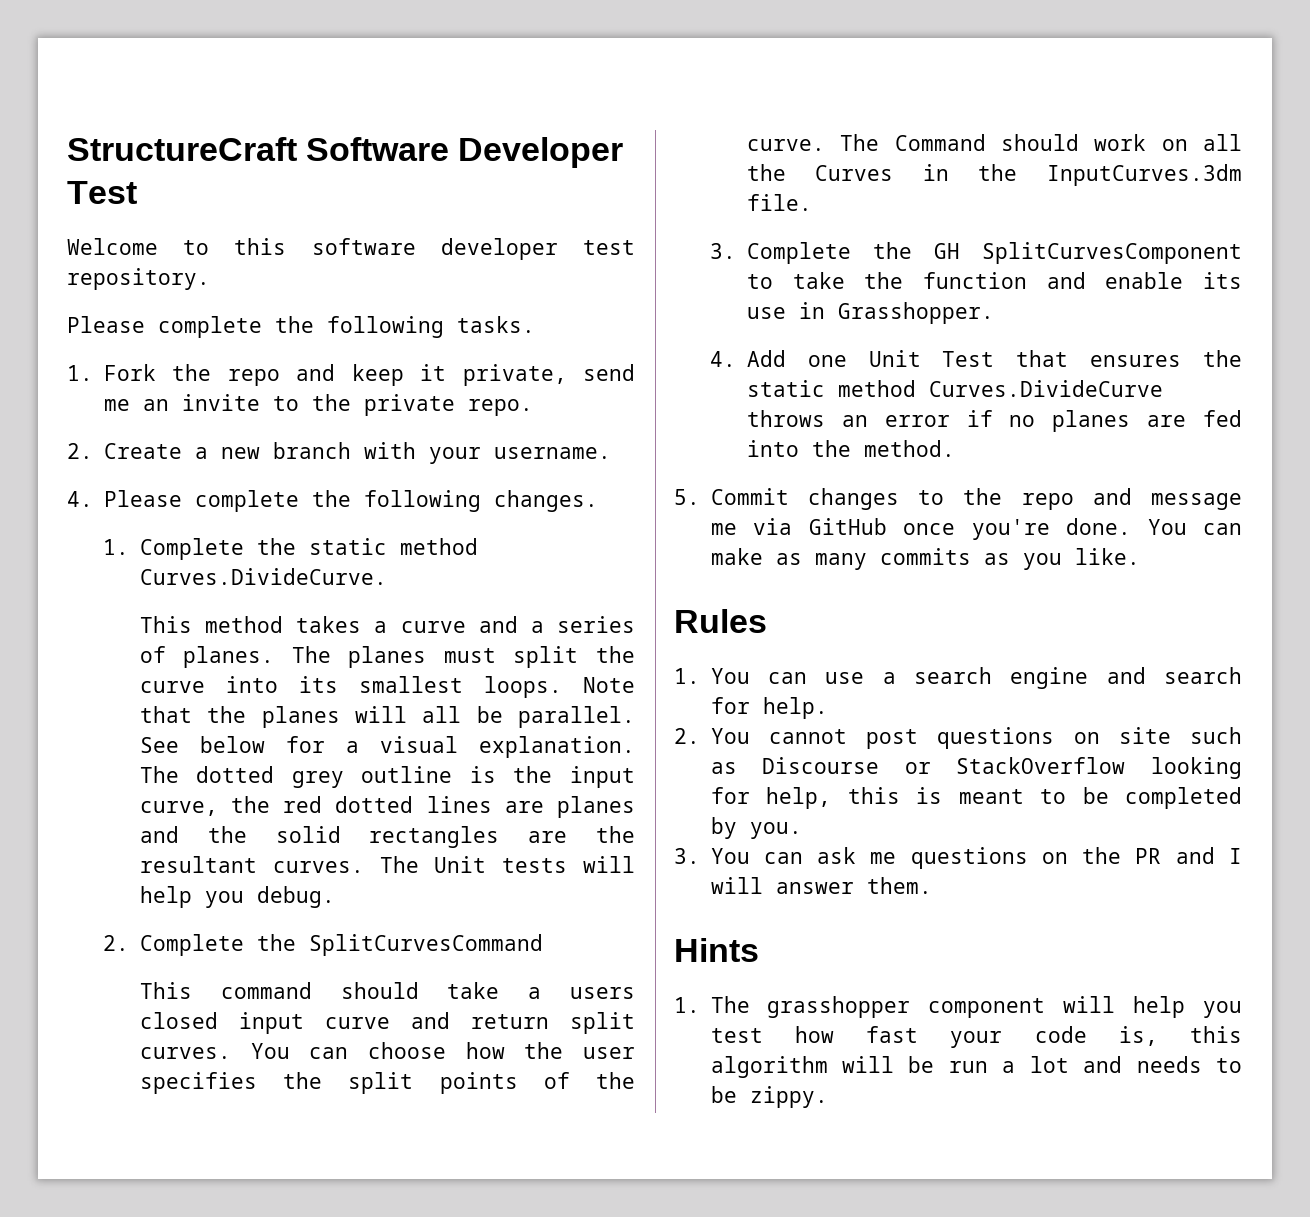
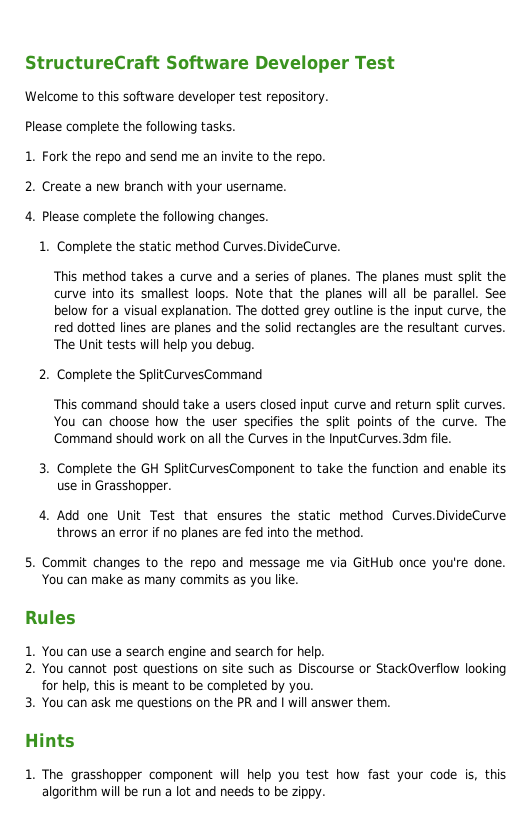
- 1. Fork the repo and keep it private, send me an invite to the private repo.
+ 1. Fork the repo and send me an invite to the repo.

